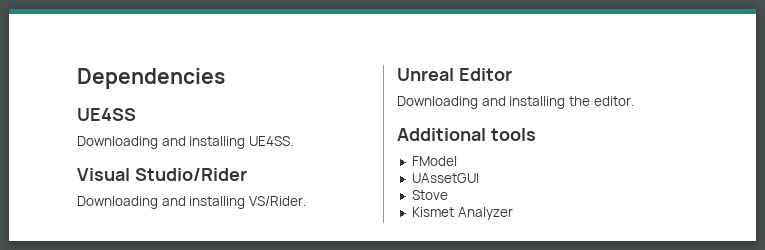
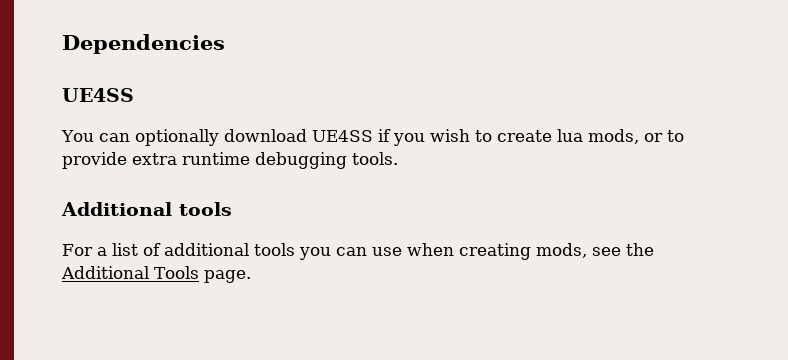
- Downloading and installing UE4SS.
- Visual Studio/Rider
- Downloading and installing VS/Rider.
- Unreal Editor
- Downloading and installing the editor.
+ You can optionally download UE4SS if you wish to create lua mods, or to provide extra runtime debugging tools.
  Additional tools
- FModel
- UAssetGUI
- Stove
- Kismet Analyzer
+ For a list of additional tools you can use when creating mods, see the Additional Tools page.

